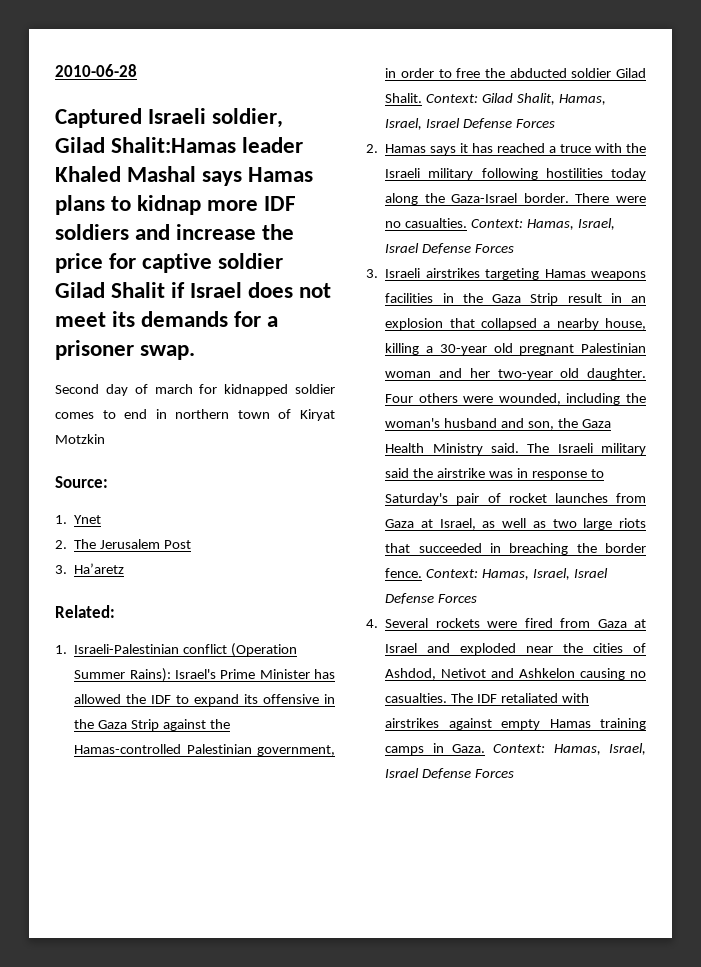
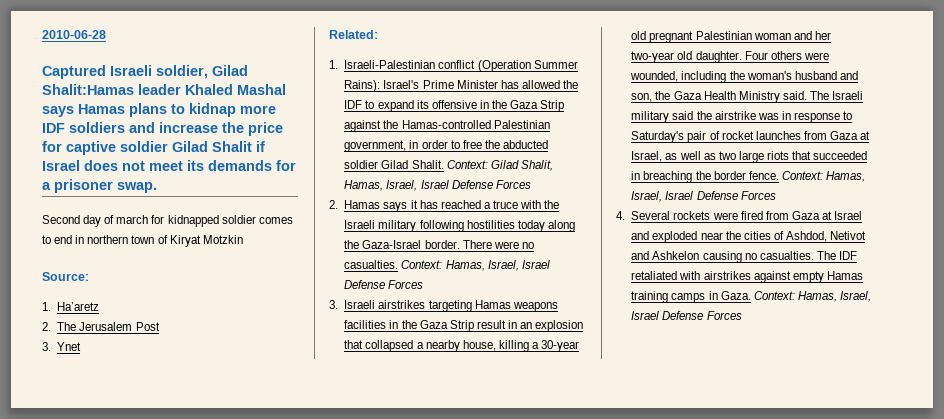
- 1. Ynet
+ 1. Ha’aretz
- 3. Ha’aretz
+ 3. Ynet

